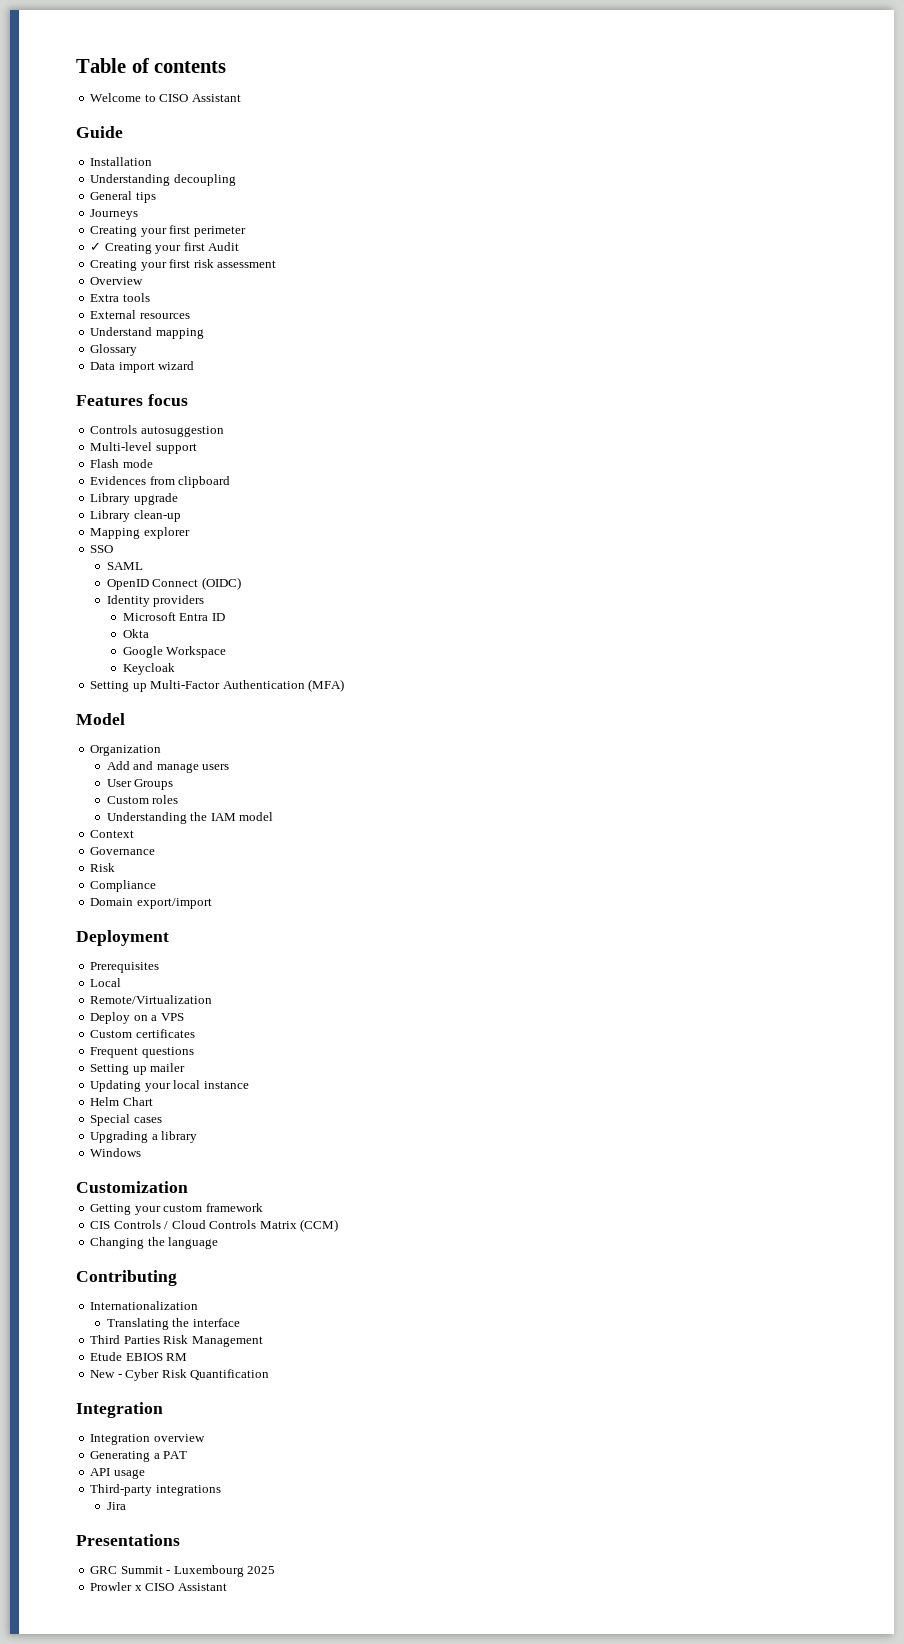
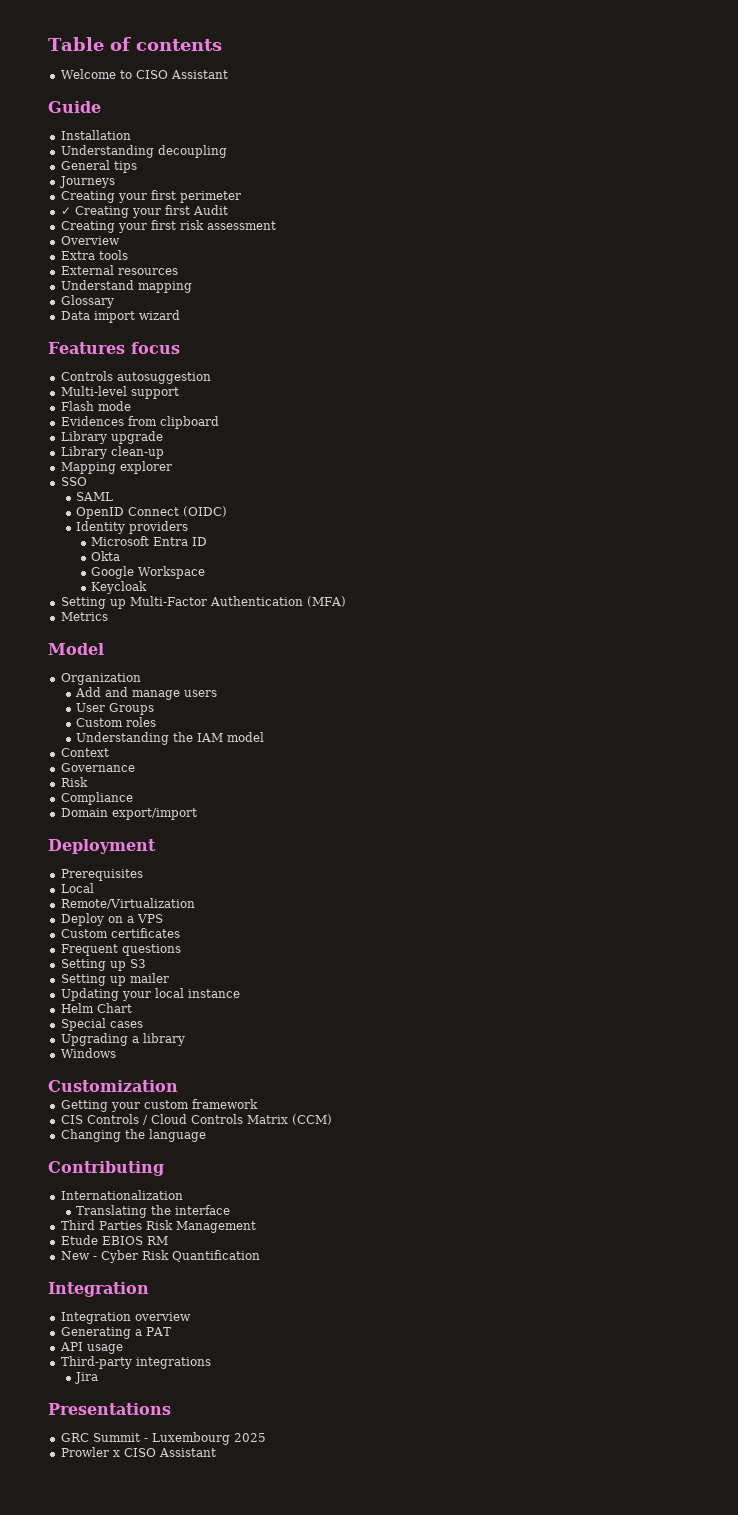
+ Metrics
+ Setting up S3

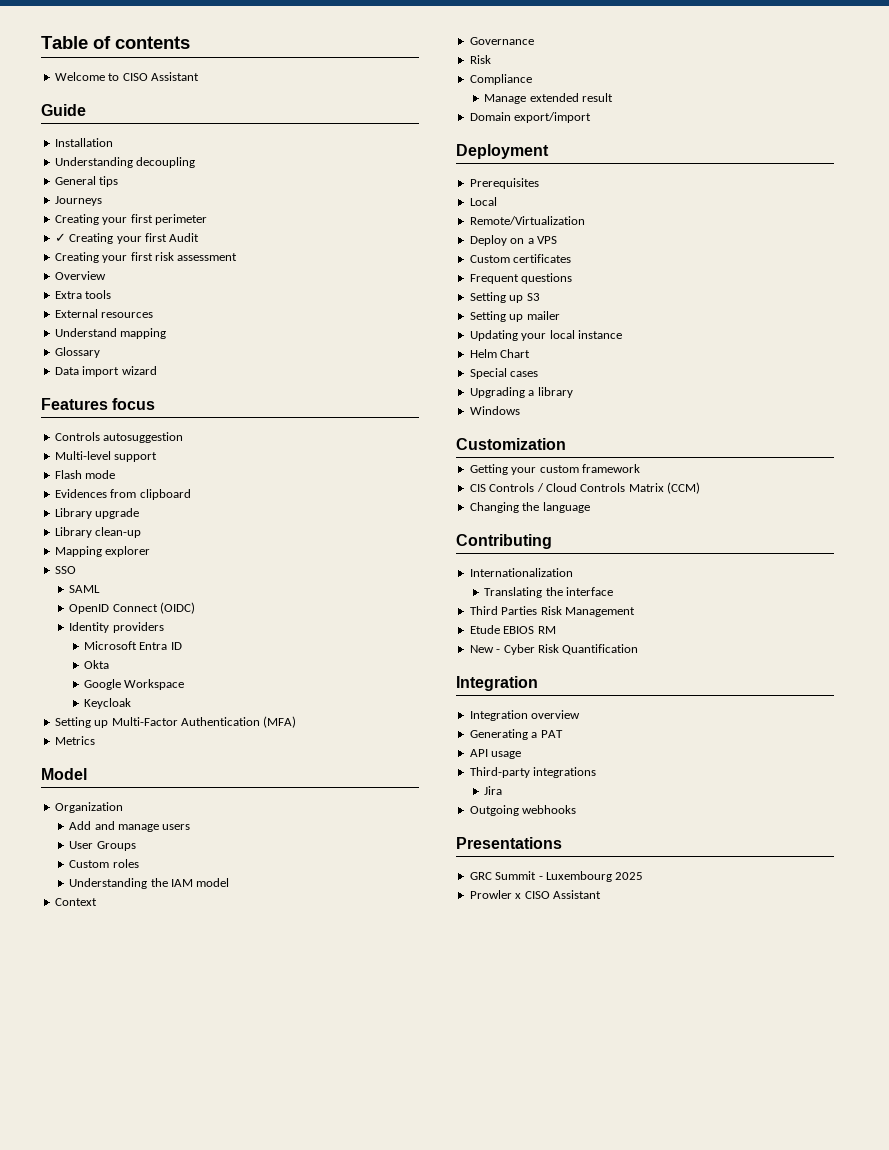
+ Manage extended result
+ Outgoing webhooks

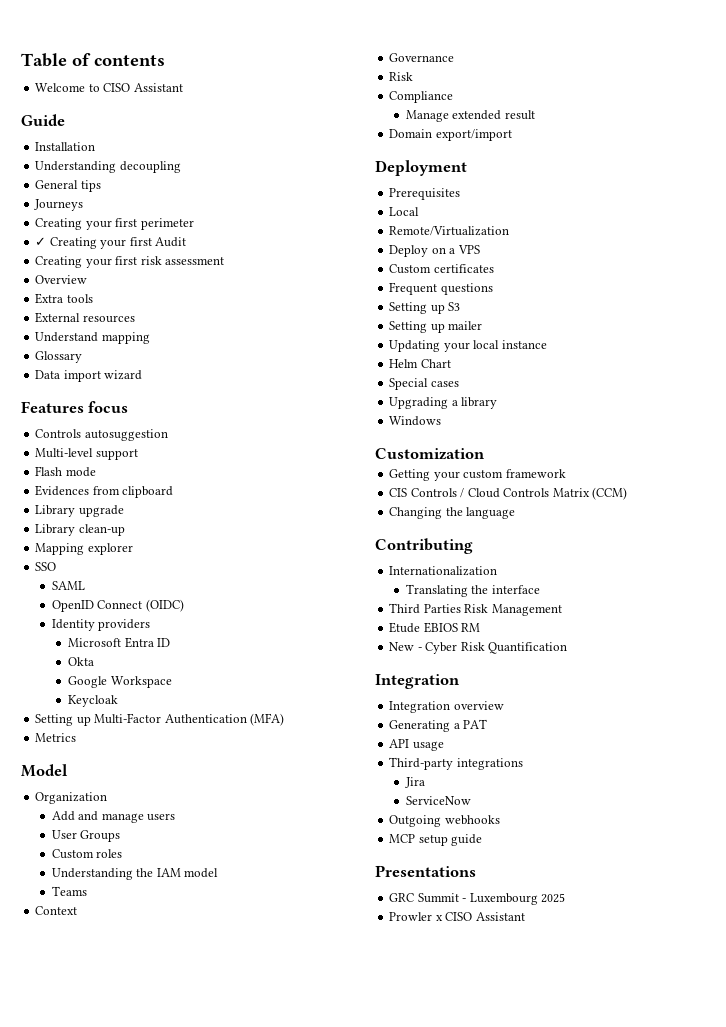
+ Teams
+ ServiceNow
+ MCP setup guide

